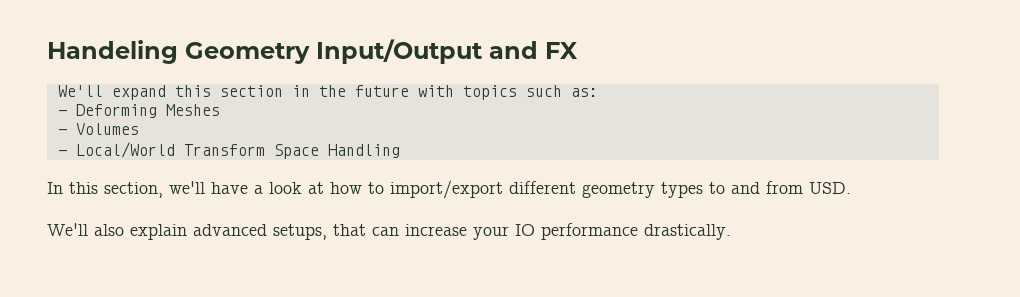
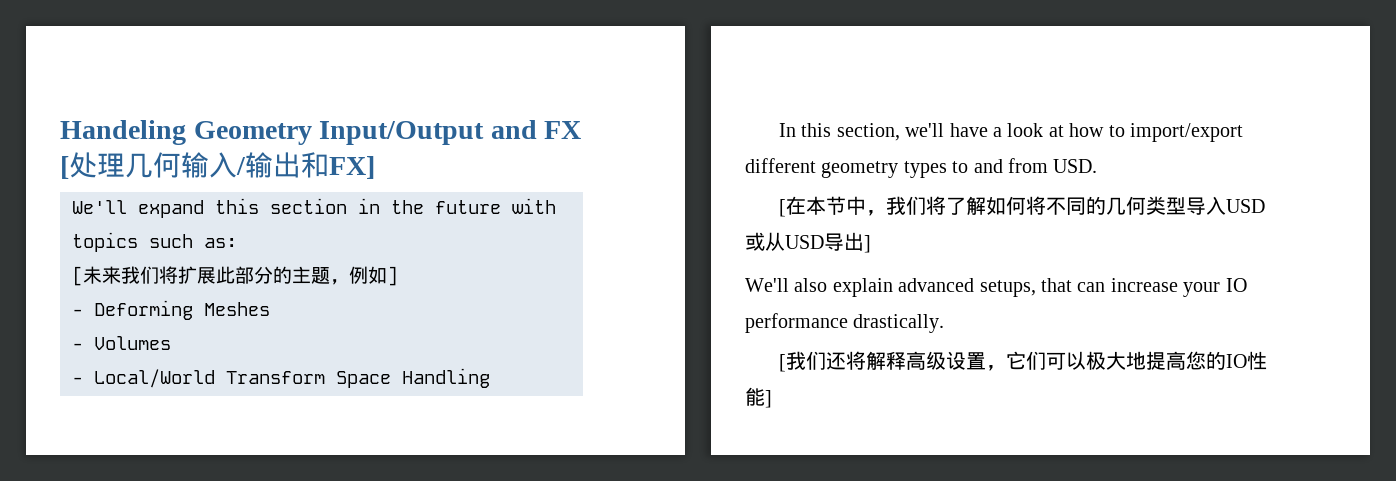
- Handeling Geometry Input/Output and FX
+ Handeling Geometry Input/Output and FX [处理几何输入/输出和FX]
+ [未来我们将扩展此部分的主题，例如]
+ [在本节中，我们将了解如何将不同的几何类型导入USD或从USD导出]
+ [我们还将解释高级设置，它们可以极大地提高您的IO性能]

